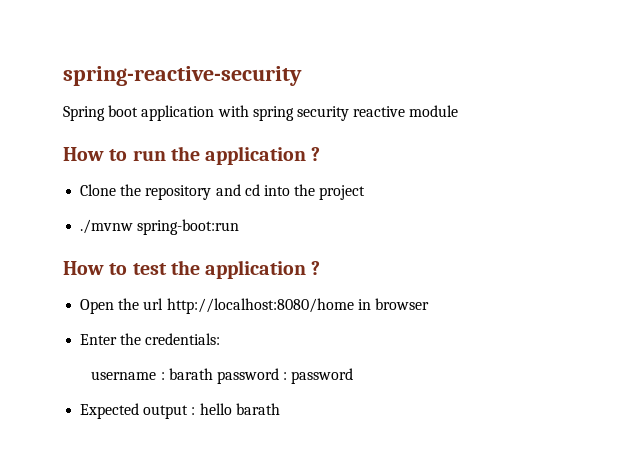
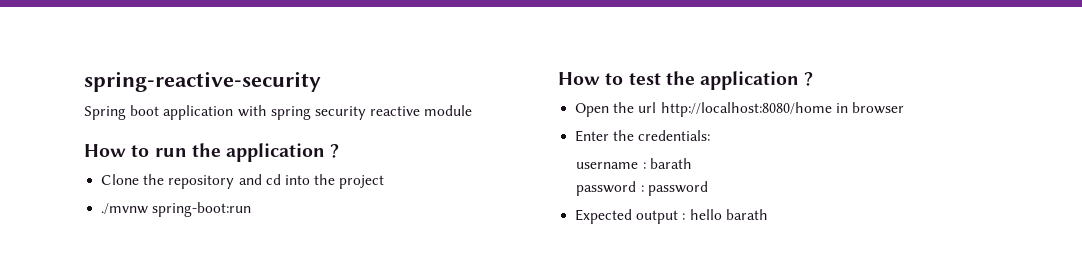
- username : barath password : password
+ username : barath
+ password : password

